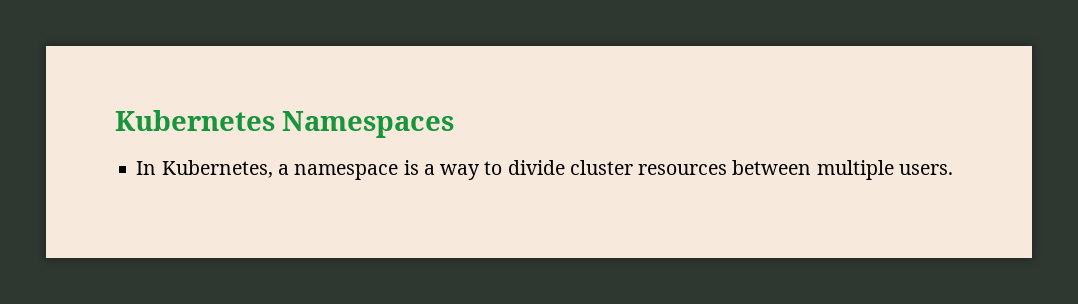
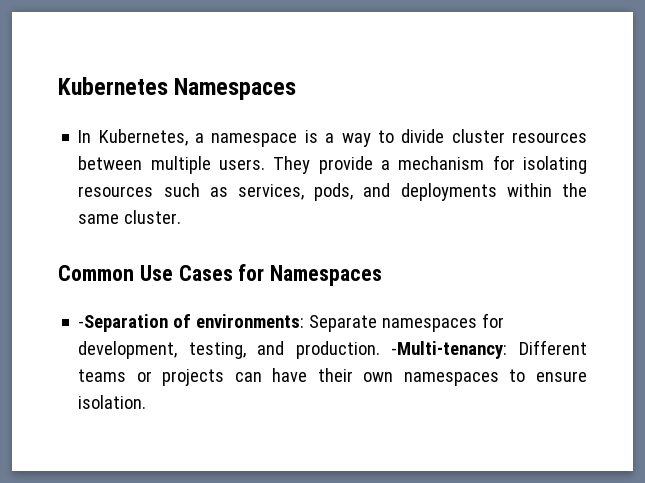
+ They provide a mechanism for isolating resources such as services, pods, and deployments within the same cluster.
+ Common Use Cases for Namespaces
+ -Separation of environments: Separate namespaces for development, testing, and production. -Multi-tenancy: Different teams or projects can have their own namespaces to ensure isolation.

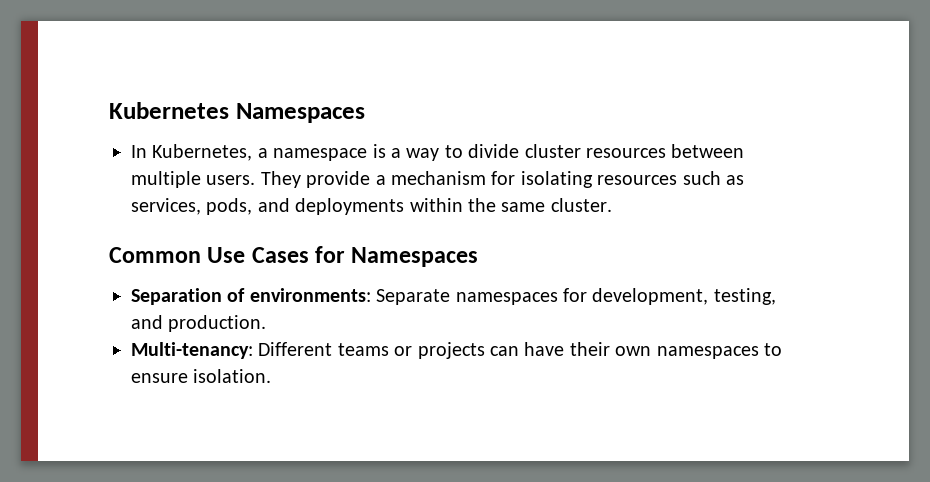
- -Separation of environments: Separate namespaces for development, testing, and production. -Multi-tenancy: Different teams or projects can have their own namespaces to ensure isolation.
+ Separation of environments: Separate namespaces for development, testing, and production.
+ Multi-tenancy: Different teams or projects can have their own namespaces to ensure isolation.

